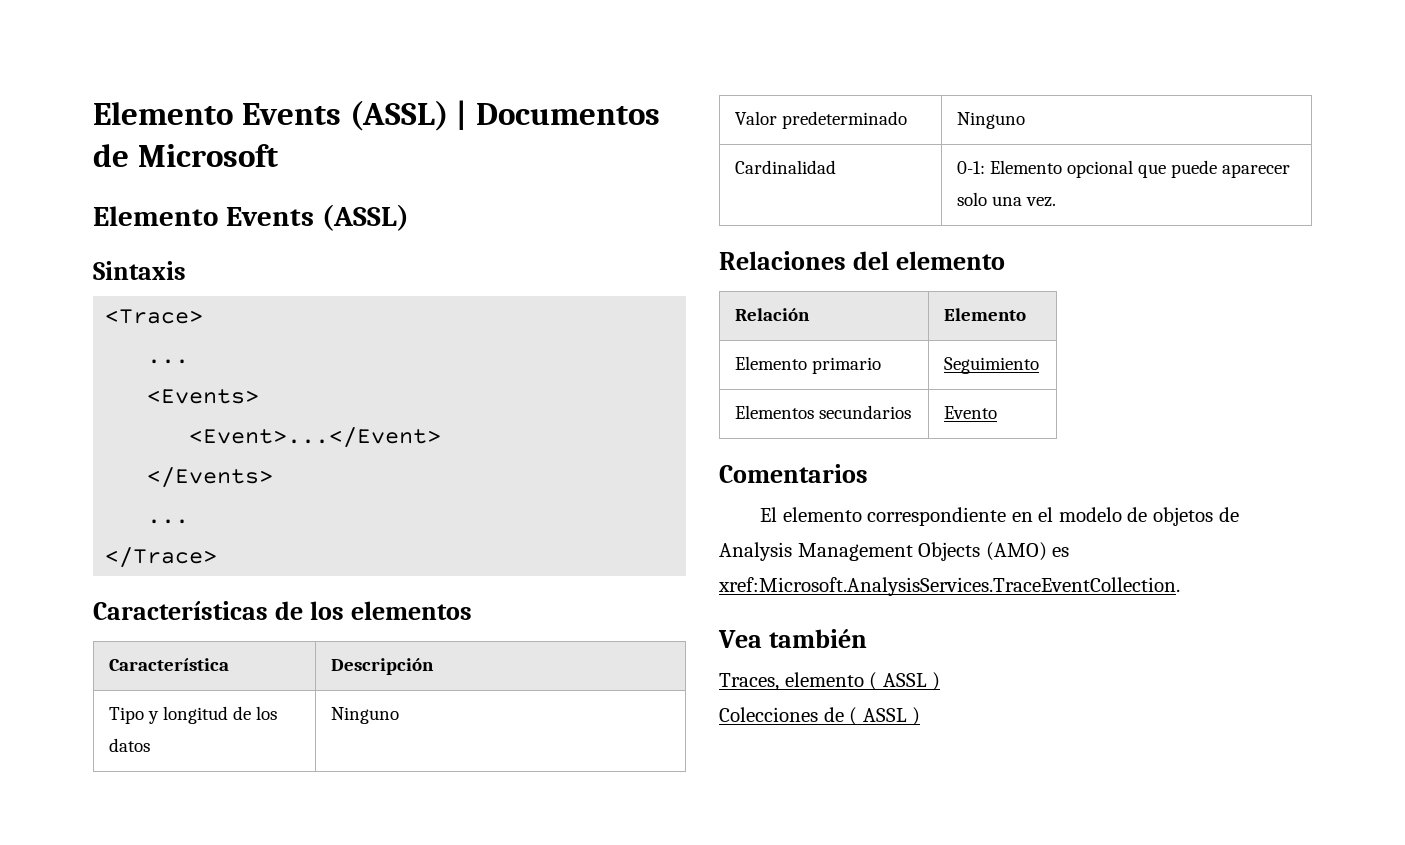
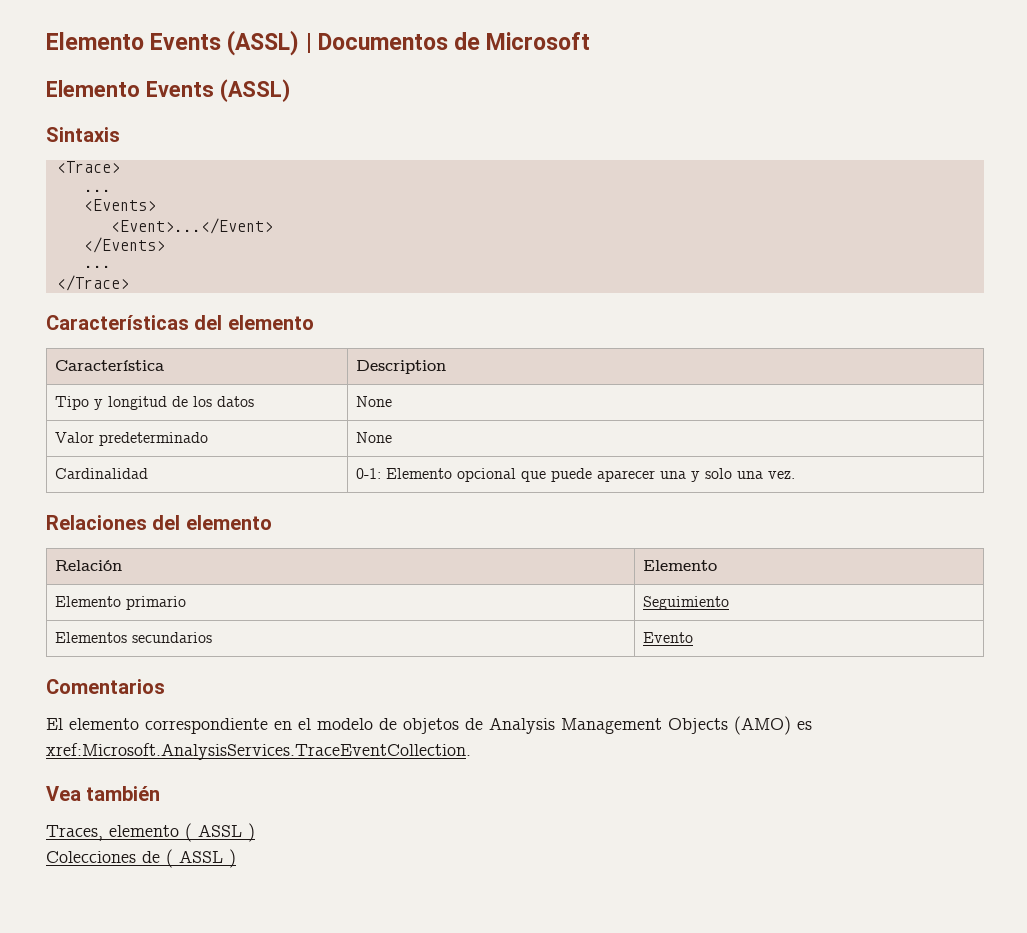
- Características de los elementos
+ Características del elemento
- Característica | Descripción
+ Característica | Description
- Tipo y longitud de los datos | Ninguno
+ Tipo y longitud de los datos | None
- Valor predeterminado | Ninguno
+ Valor predeterminado | None
- Cardinalidad | 0-1: Elemento opcional que puede aparecer solo una vez.
+ Cardinalidad | 0-1: Elemento opcional que puede aparecer una y solo una vez.

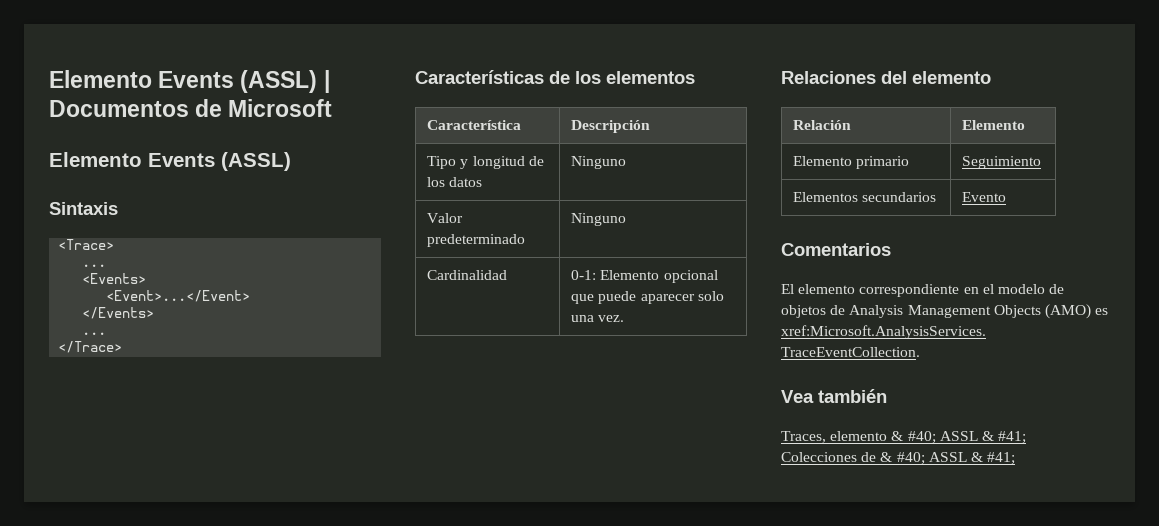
- Características del elemento
+ Características de los elementos
- Característica | Description
+ Característica | Descripción
- Tipo y longitud de los datos | None
+ Tipo y longitud de los datos | Ninguno
- Valor predeterminado | None
+ Valor predeterminado | Ninguno
- Cardinalidad | 0-1: Elemento opcional que puede aparecer una y solo una vez.
+ Cardinalidad | 0-1: Elemento opcional que puede aparecer solo una vez.
- Traces, elemento ( ASSL )
- Colecciones de ( ASSL )
+ Traces, elemento & #40; ASSL & #41;
+ Colecciones de & #40; ASSL & #41;

